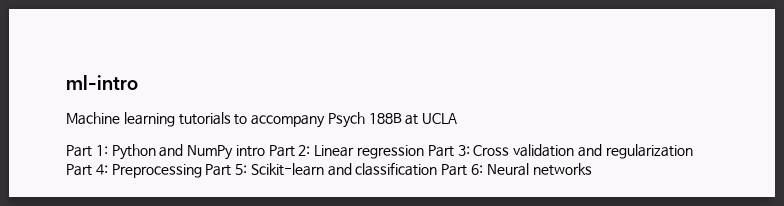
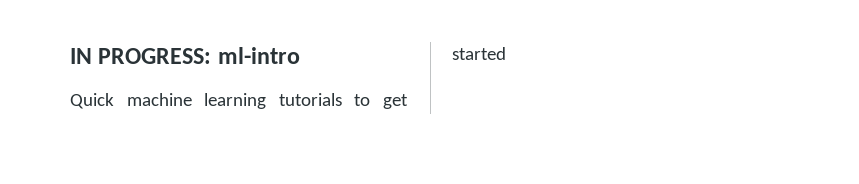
- ml-intro
+ IN PROGRESS: ml-intro
- Machine learning tutorials to accompany Psych 188B at UCLA
- Part 1: Python and NumPy intro Part 2: Linear regression Part 3: Cross validation and regularization Part 4: Preprocessing Part 5: Scikit-learn and classification Part 6: Neural networks
+ Quick machine learning tutorials to get started

